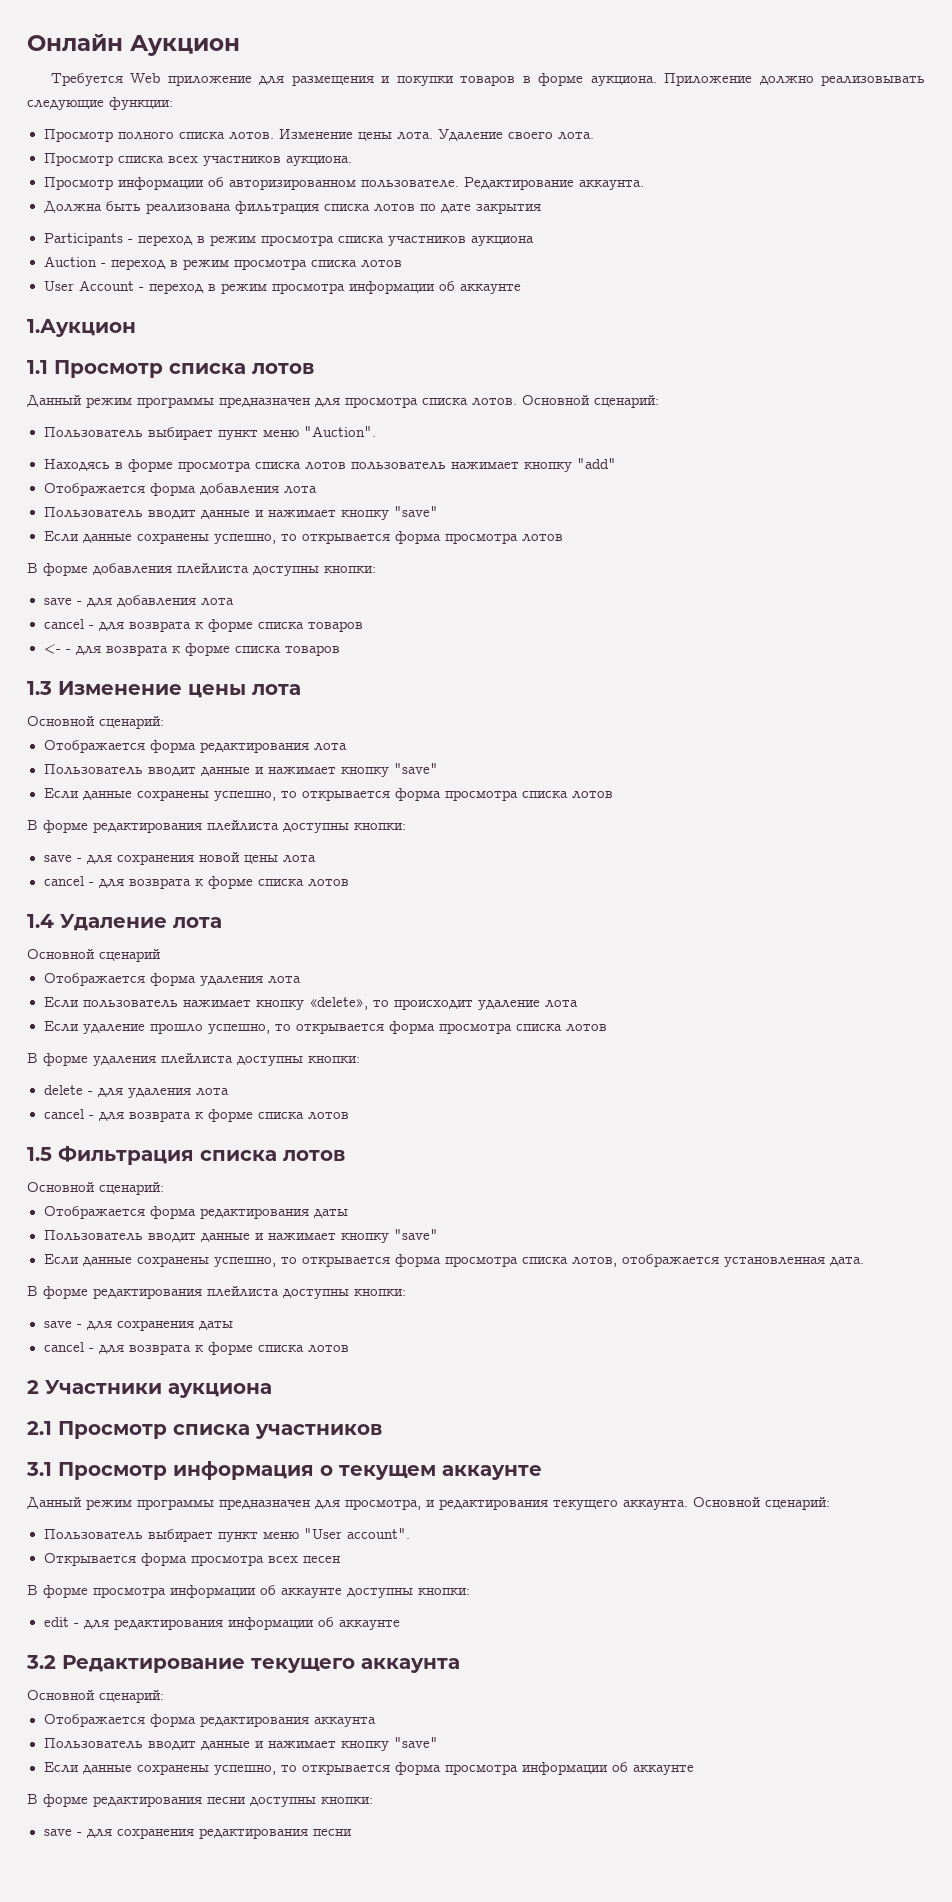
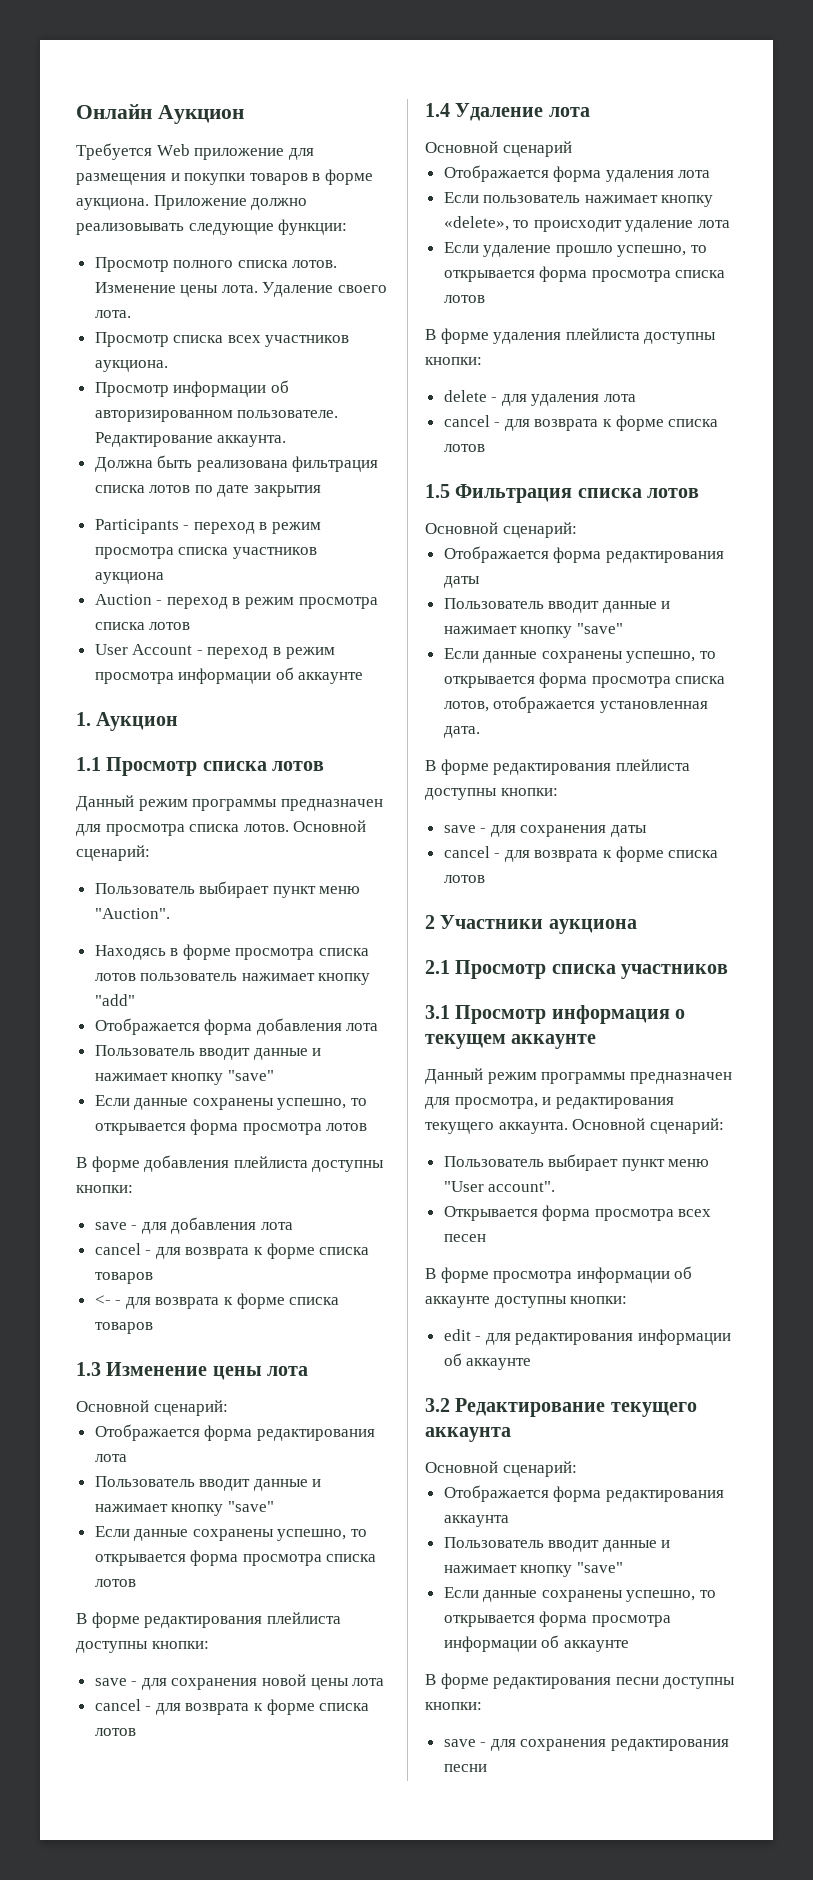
- 1.Аукцион
+ 1. Аукцион

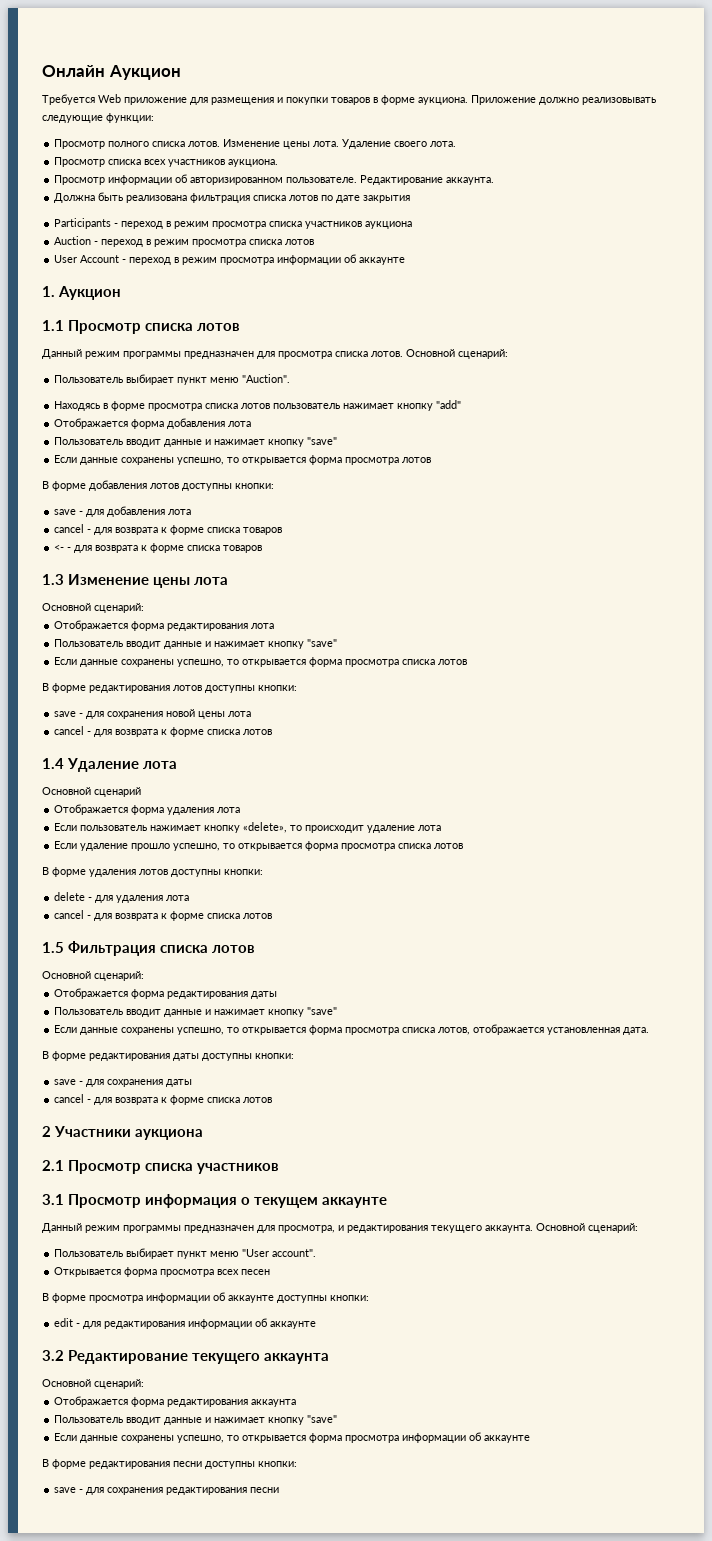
- В форме добавления плейлиста доступны кнопки:
+ В форме добавления лотов доступны кнопки:
  Если данные сохранены успешно, то открывается форма просмотра списка лотов
- В форме редактирования плейлиста доступны кнопки:
+ В форме редактирования лотов доступны кнопки:
- В форме удаления плейлиста доступны кнопки:
+ В форме удаления лотов доступны кнопки:
  Если данные сохранены успешно, то открывается форма просмотра списка лотов, отображается установленная дата.
- В форме редактирования плейлиста доступны кнопки:
+ В форме редактирования даты доступны кнопки:

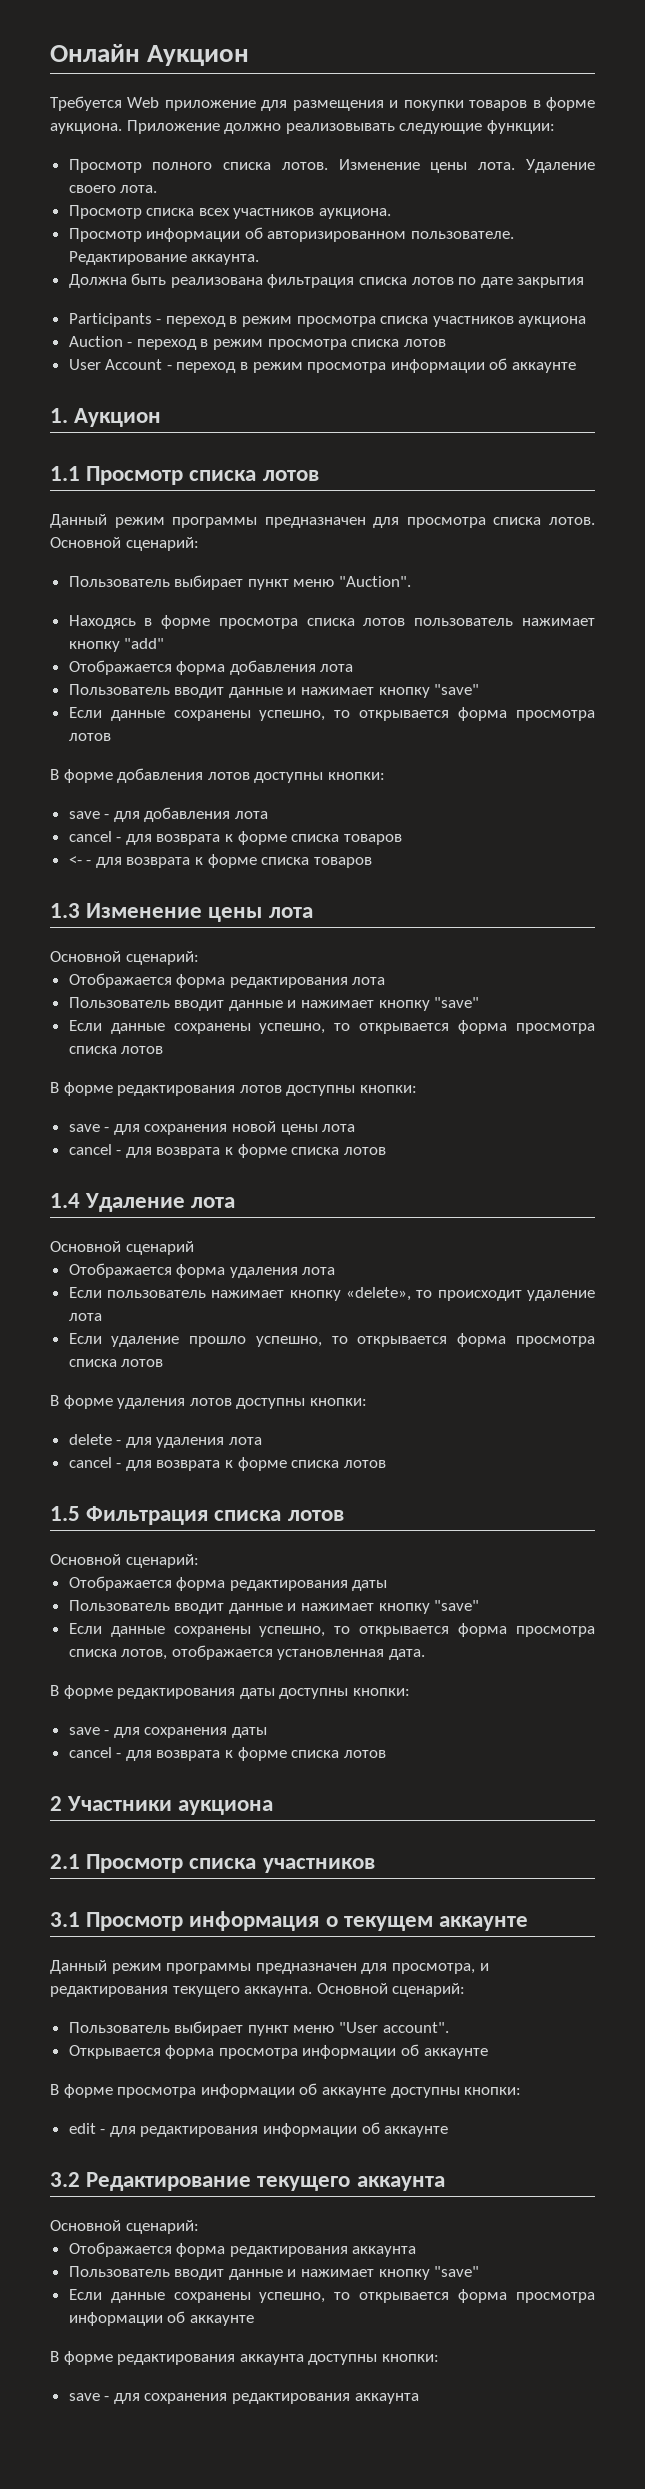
- Открывается форма просмотра всех песен
+ Открывается форма просмотра информации об аккаунте
- В форме редактирования песни доступны кнопки:
+ В форме редактирования аккаунта доступны кнопки:
- save - для сохранения редактирования песни
+ save - для сохранения редактирования аккаунта

